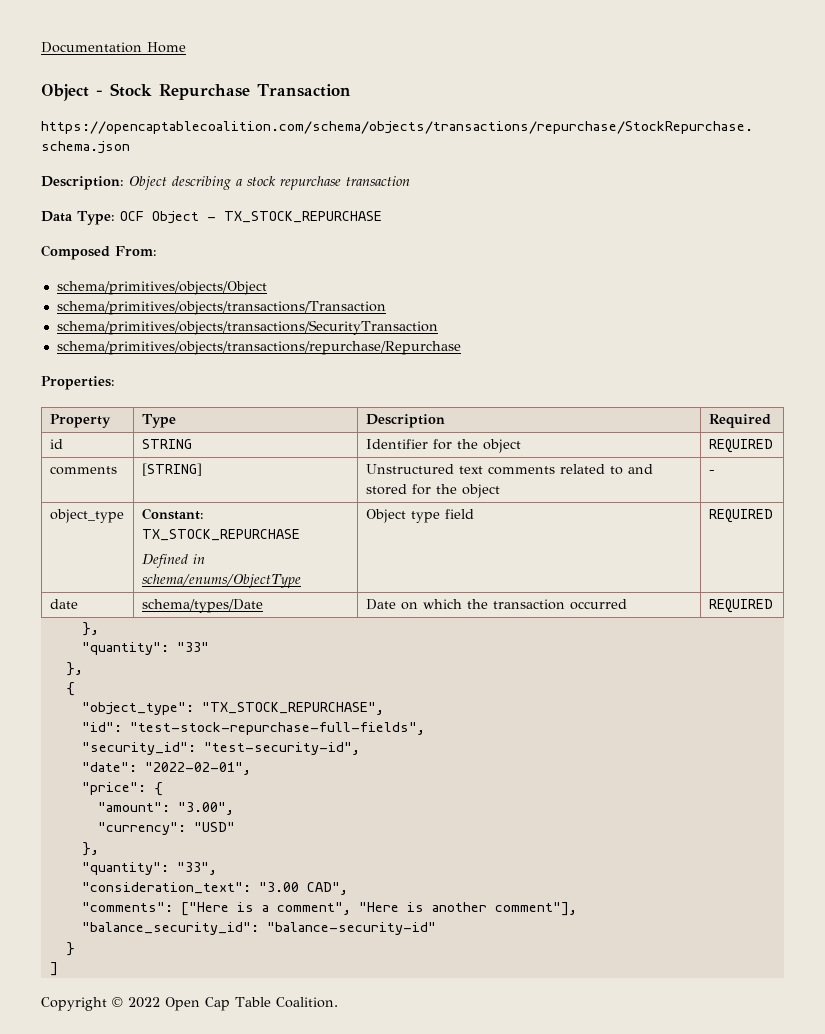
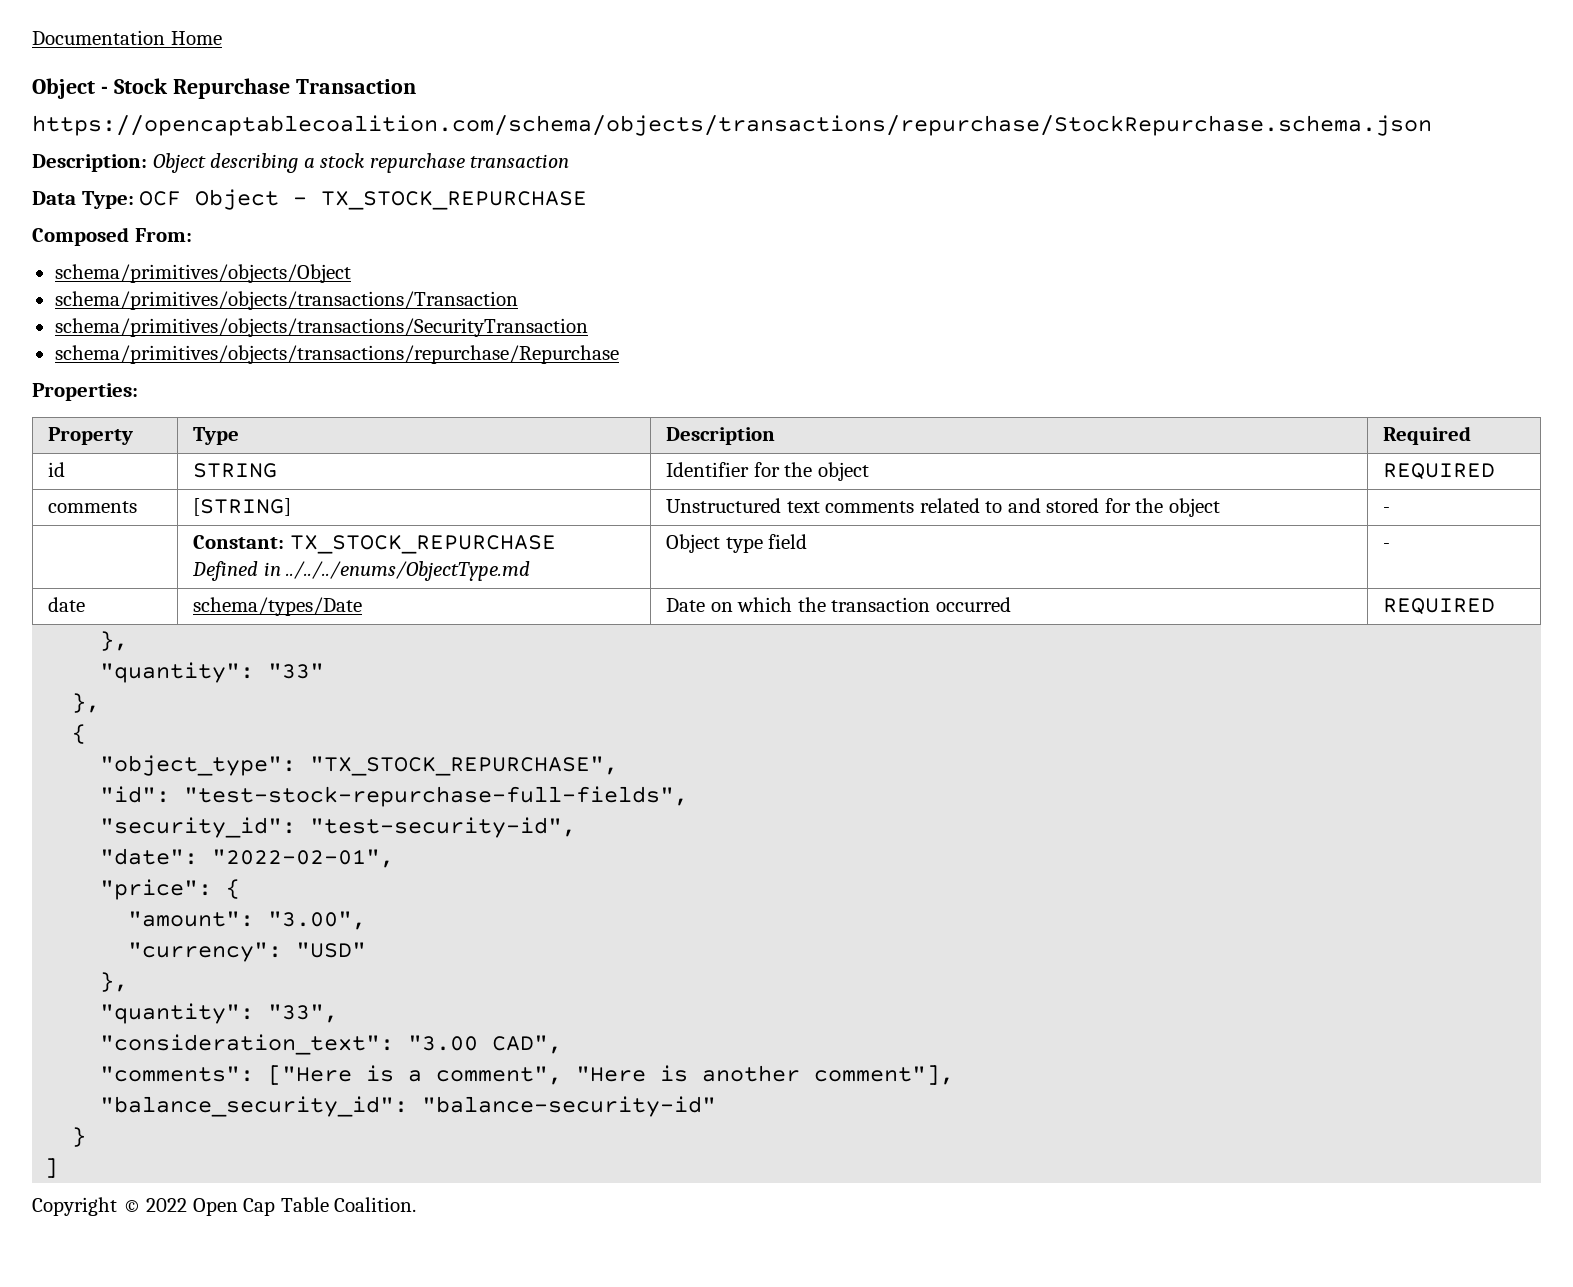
- object_type | Constant: TX_STOCK_REPURCHASE
- Defined in schema/enums/ObjectType | Object type field | REQUIRED
+ | Constant: TX_STOCK_REPURCHASE
+ Defined in ../../../enums/ObjectType.md | Object type field | -

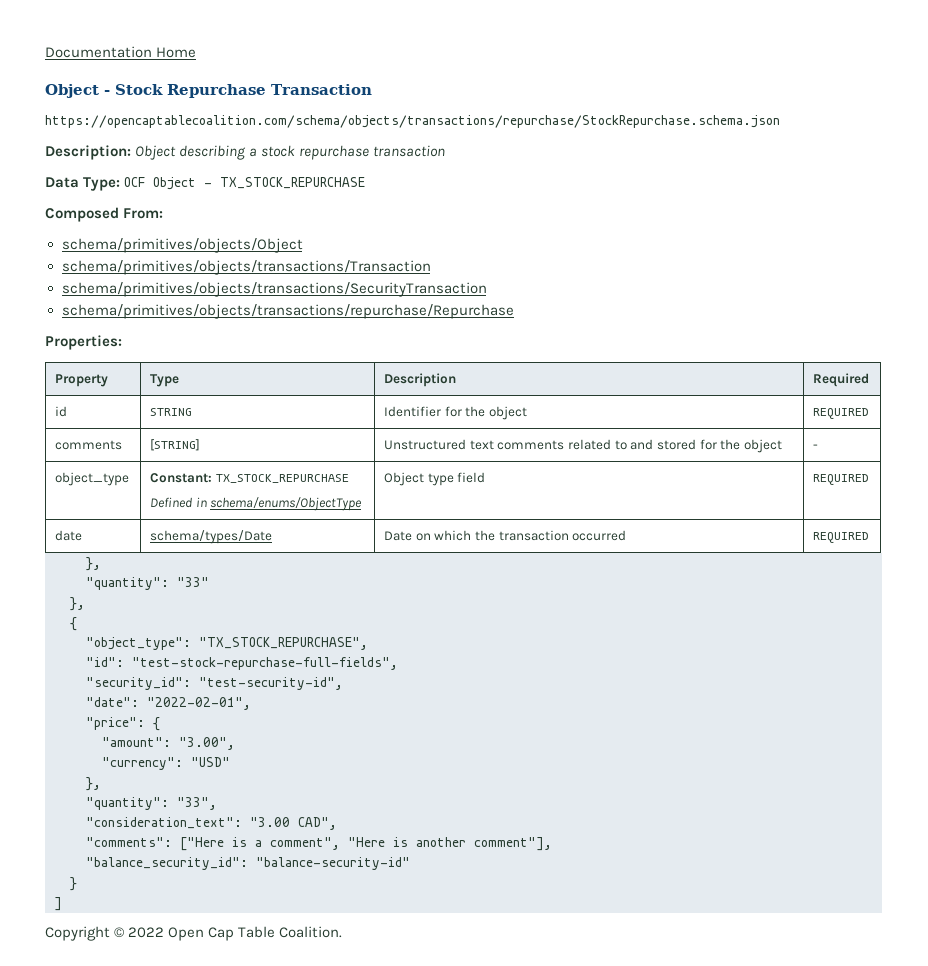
- | Constant: TX_STOCK_REPURCHASE
- Defined in ../../../enums/ObjectType.md | Object type field | -
+ object_type | Constant: TX_STOCK_REPURCHASE
+ Defined in schema/enums/ObjectType | Object type field | REQUIRED

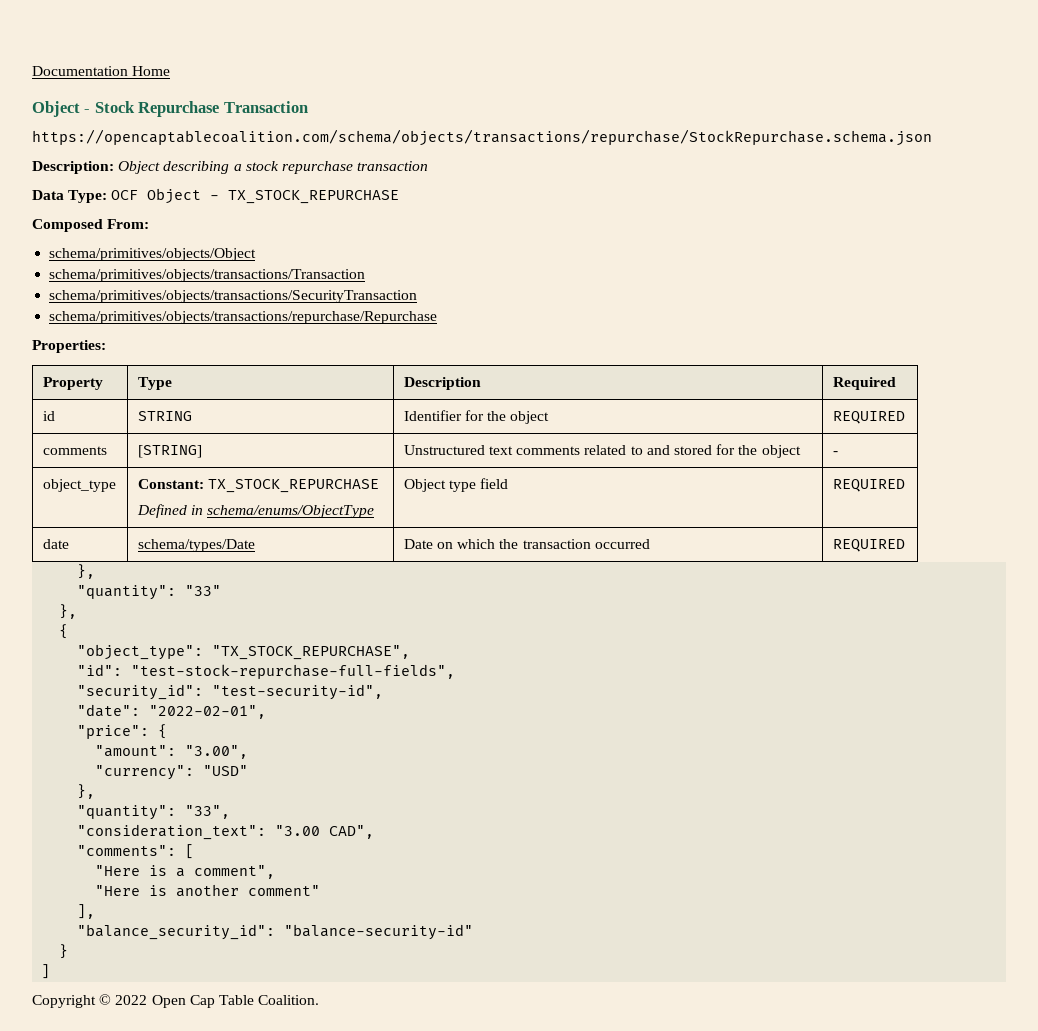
- "comments": ["Here is a comment", "Here is another comment"],
+ "comments": [
+ "Here is a comment",
+ "Here is another comment"
+ ],

